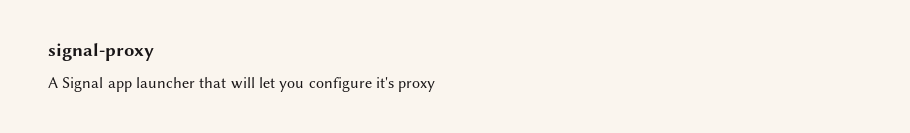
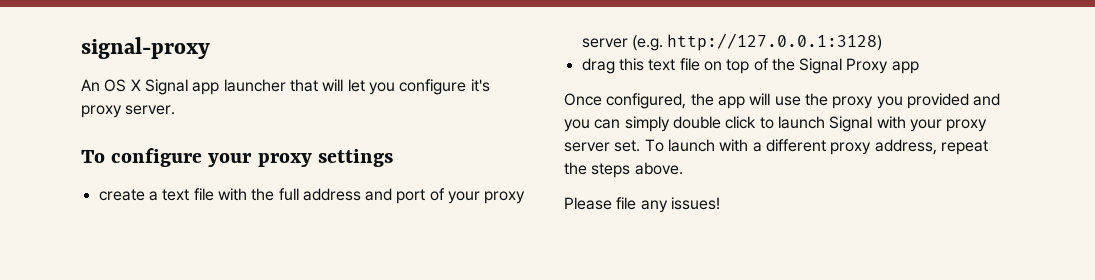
- A Signal app launcher that will let you configure it's proxy
+ An OS X Signal app launcher that will let you configure it's proxy server.
+ To configure your proxy settings
+ create a text file with the full address and port of your proxy server (e.g. http://127.0.0.1:3128)
+ drag this text file on top of the Signal Proxy app
+ Once configured, the app will use the proxy you provided and you can simply double click to launch Signal with your proxy server set. To launch with a different proxy address, repeat the steps above.
+ Please file any issues!

